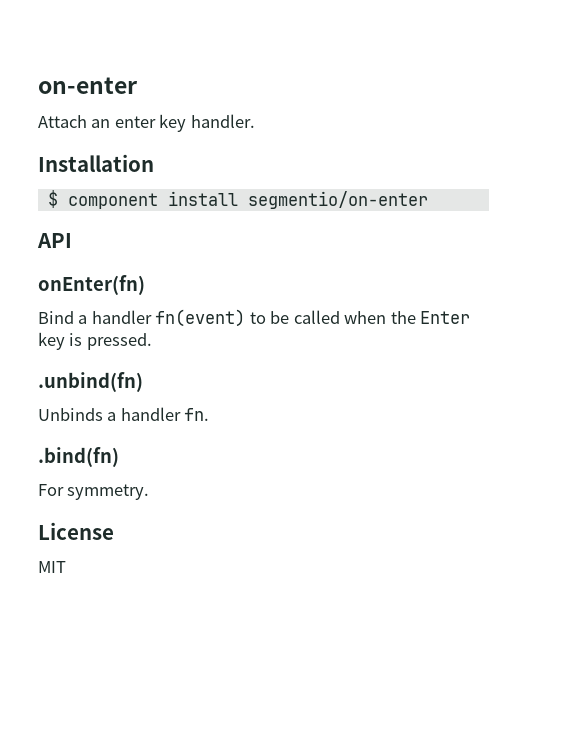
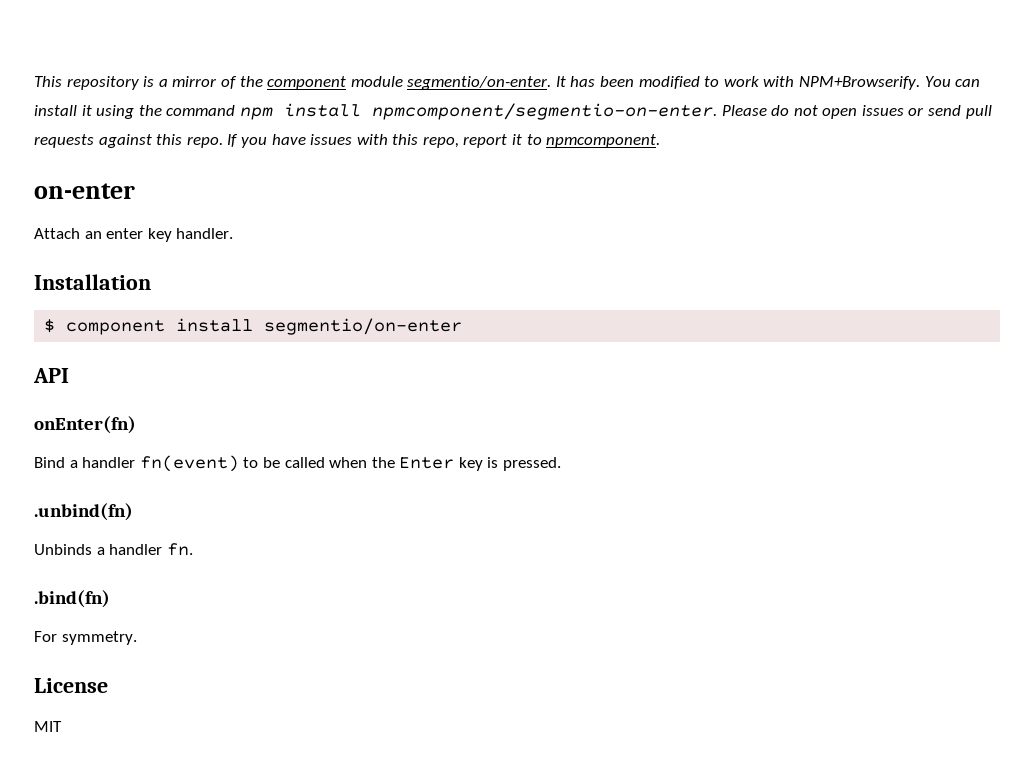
+ This repository is a mirror of the component module segmentio/on-enter. It has been modified to work with NPM+Browserify. You can install it using the command npm install npmcomponent/segmentio-on-enter. Please do not open issues or send pull requests against this repo. If you have issues with this repo, report it to npmcomponent.

